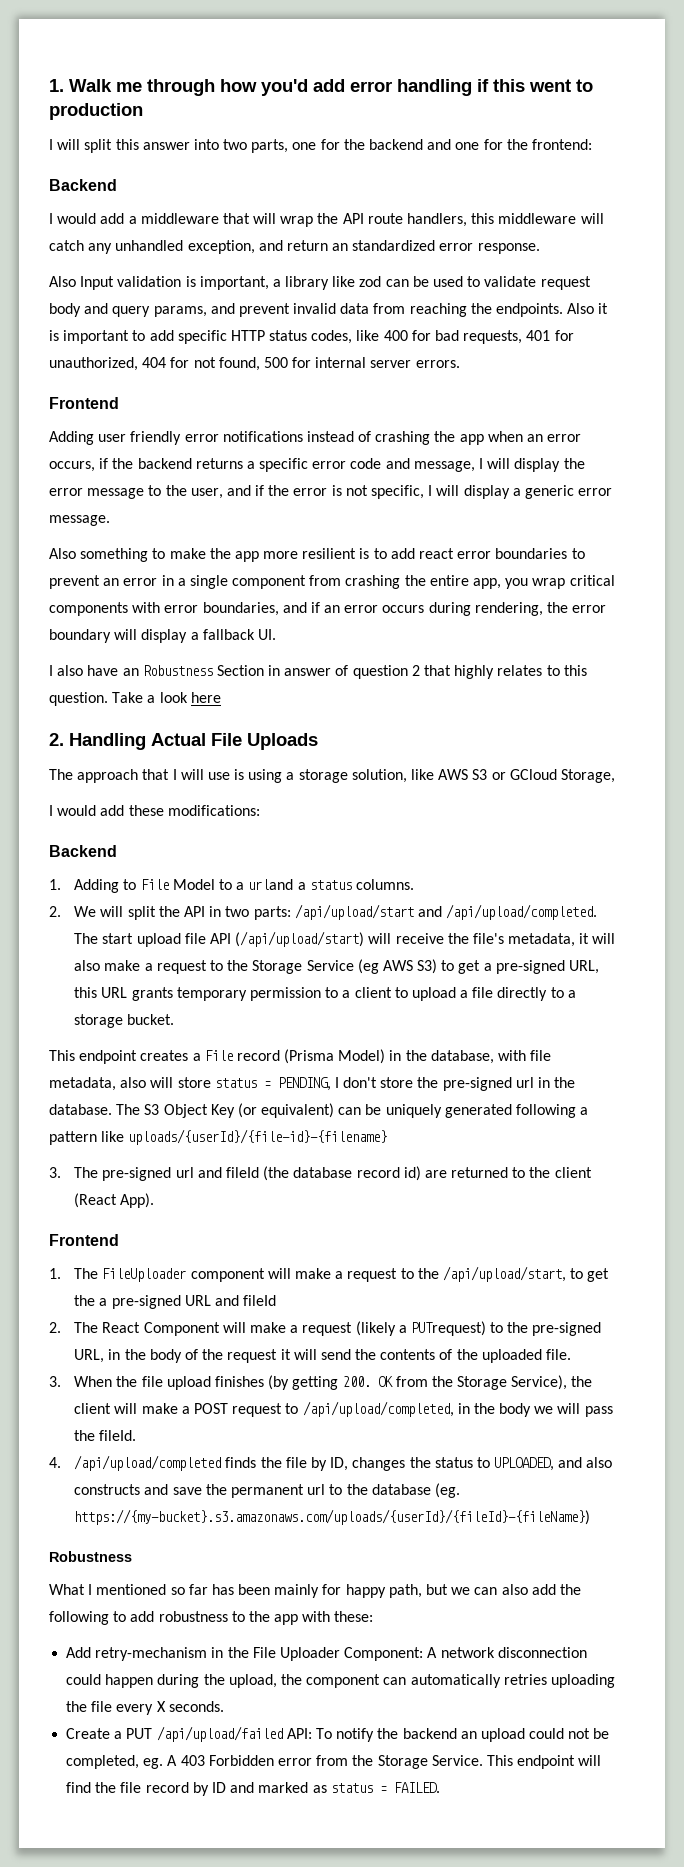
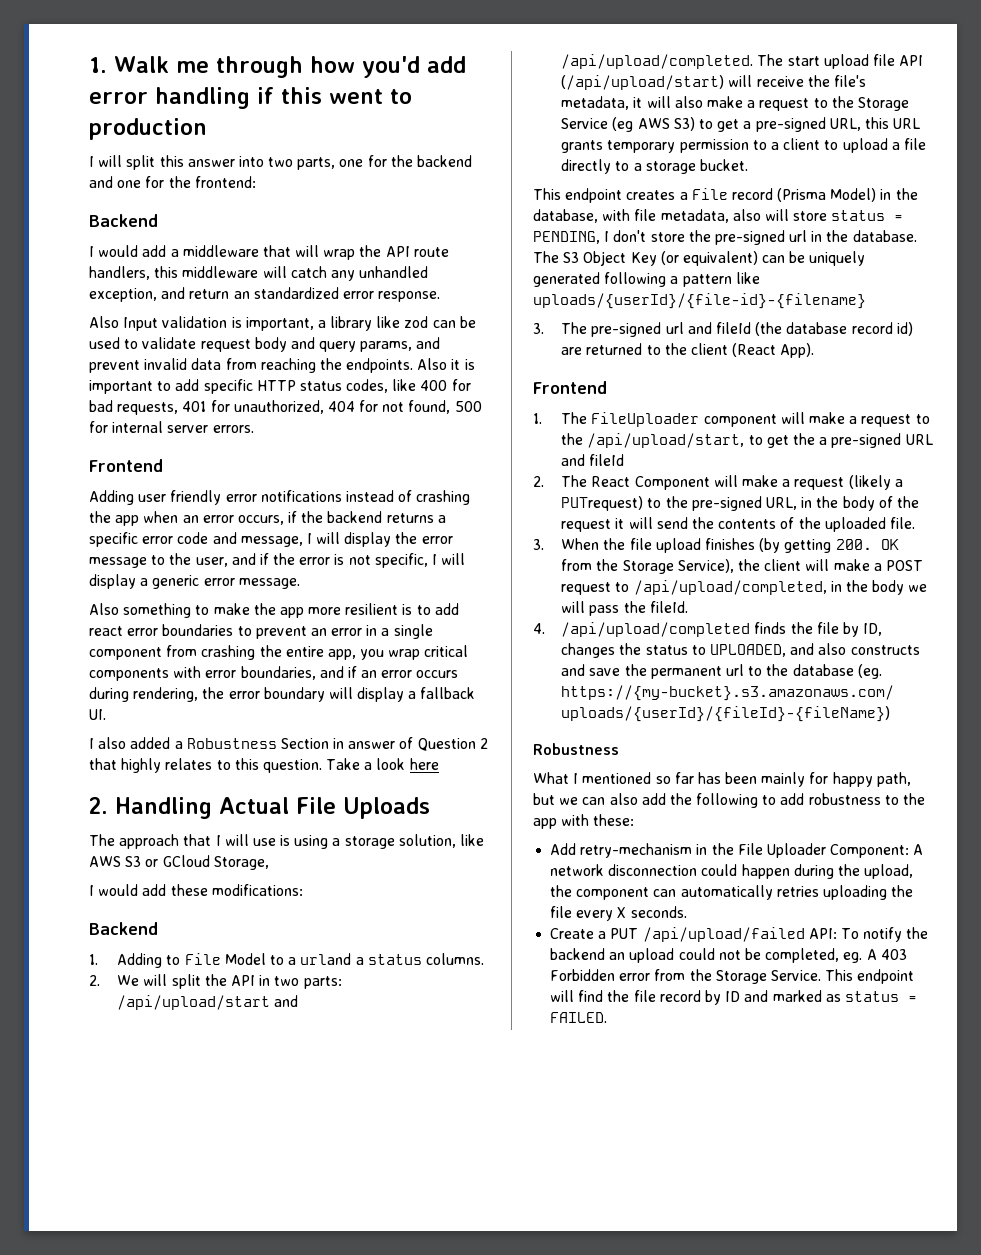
- I also have an Robustness Section in answer of question 2 that highly relates to this question.
+ I also added a Robustness Section in answer of Question 2 that highly relates to this question.

